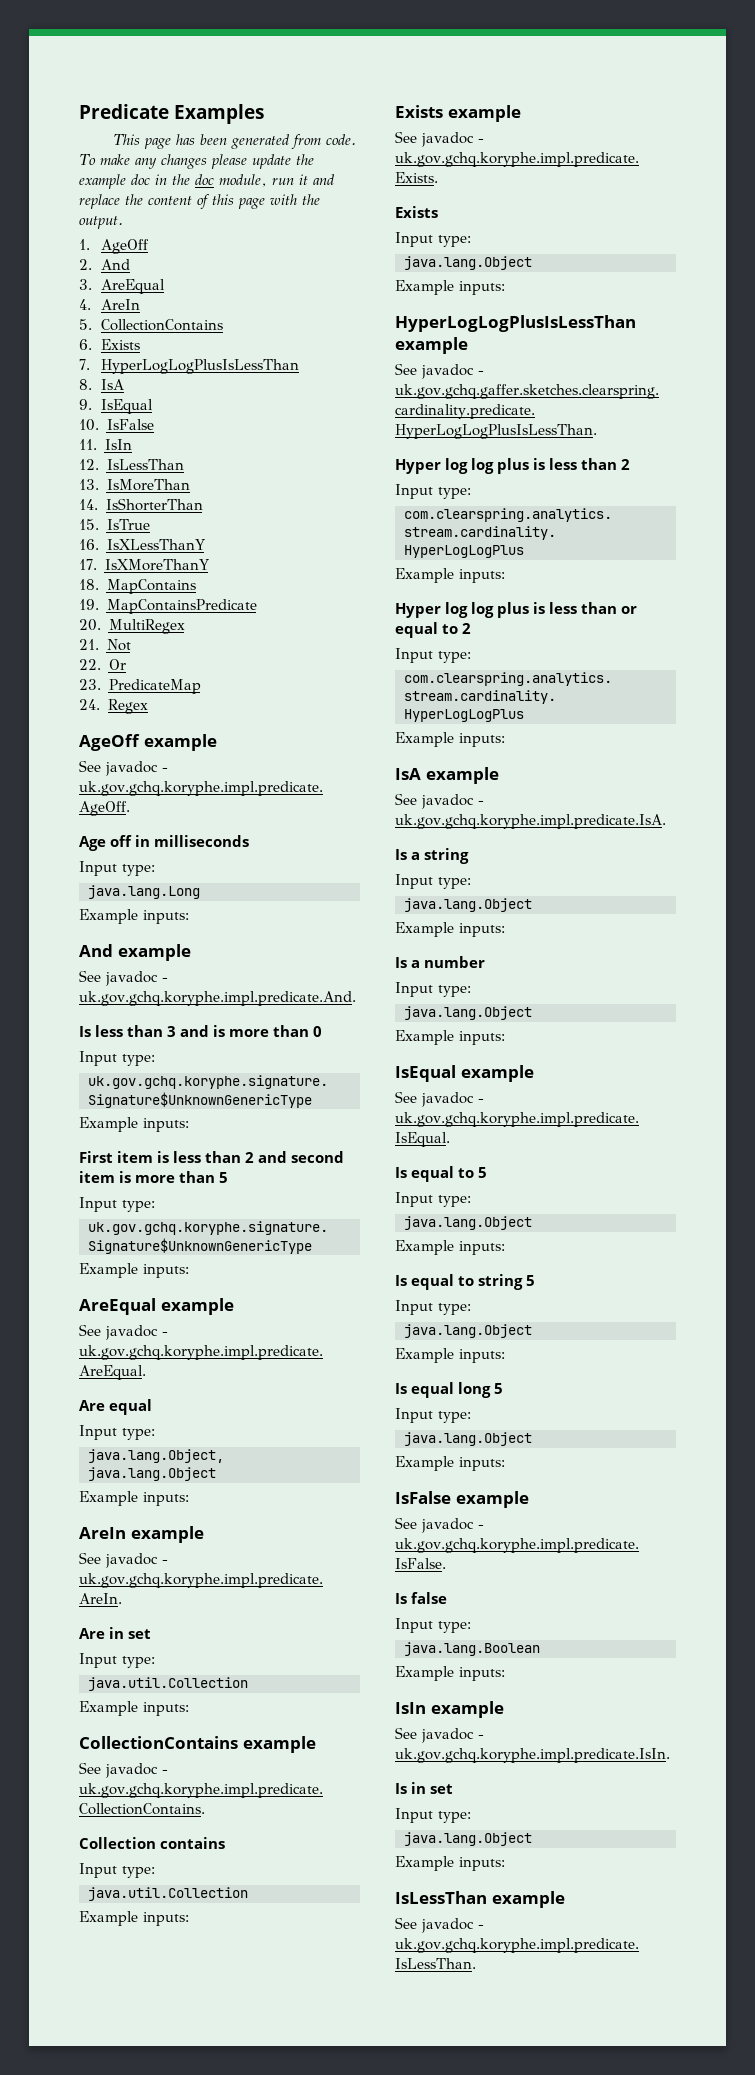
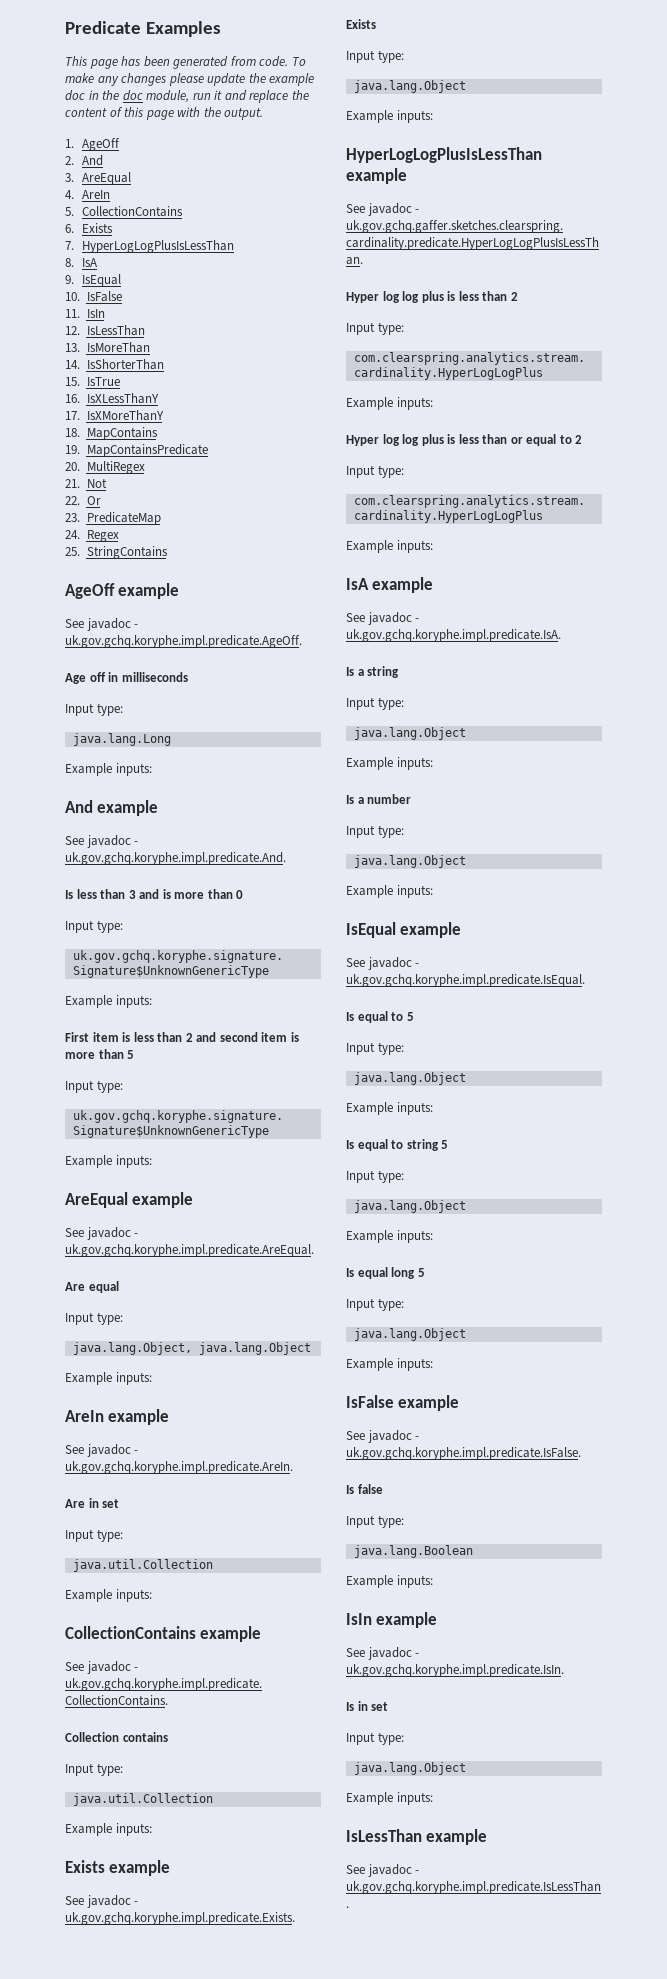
+ 25. StringContains

